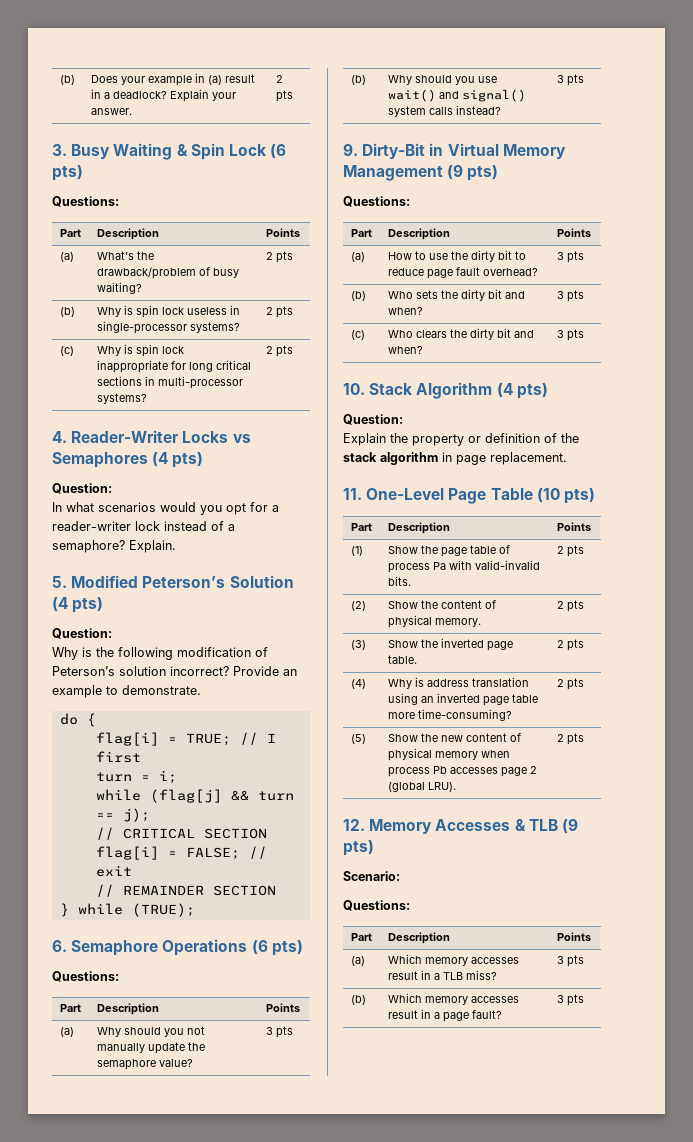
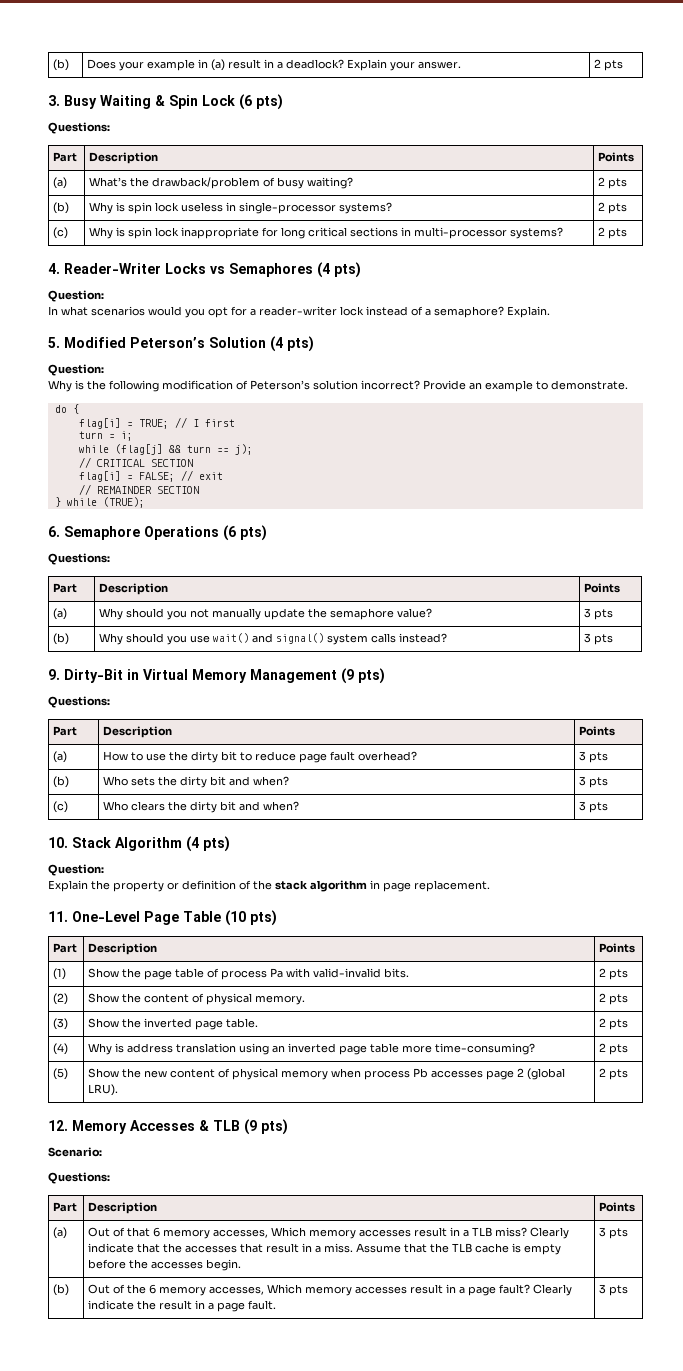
- (a) | Which memory accesses result in a TLB miss? | 3 pts
- (b) | Which memory accesses result in a page fault? | 3 pts
+ (a) | Out of that 6 memory accesses, Which memory accesses result in a TLB miss? Clearly indicate that the accesses that result in a miss. Assume that the TLB cache is empty before the accesses begin. | 3 pts
+ (b) | Out of the 6 memory accesses, Which memory accesses result in a page fault? Clearly indicate the result in a page fault. | 3 pts

